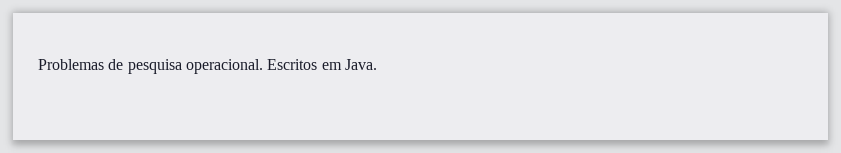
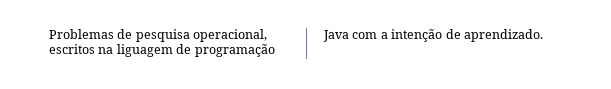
- Problemas de pesquisa operacional. Escritos em Java.
+ Problemas de pesquisa operacional, escritos na liguagem de programação Java com a intenção de aprendizado.

